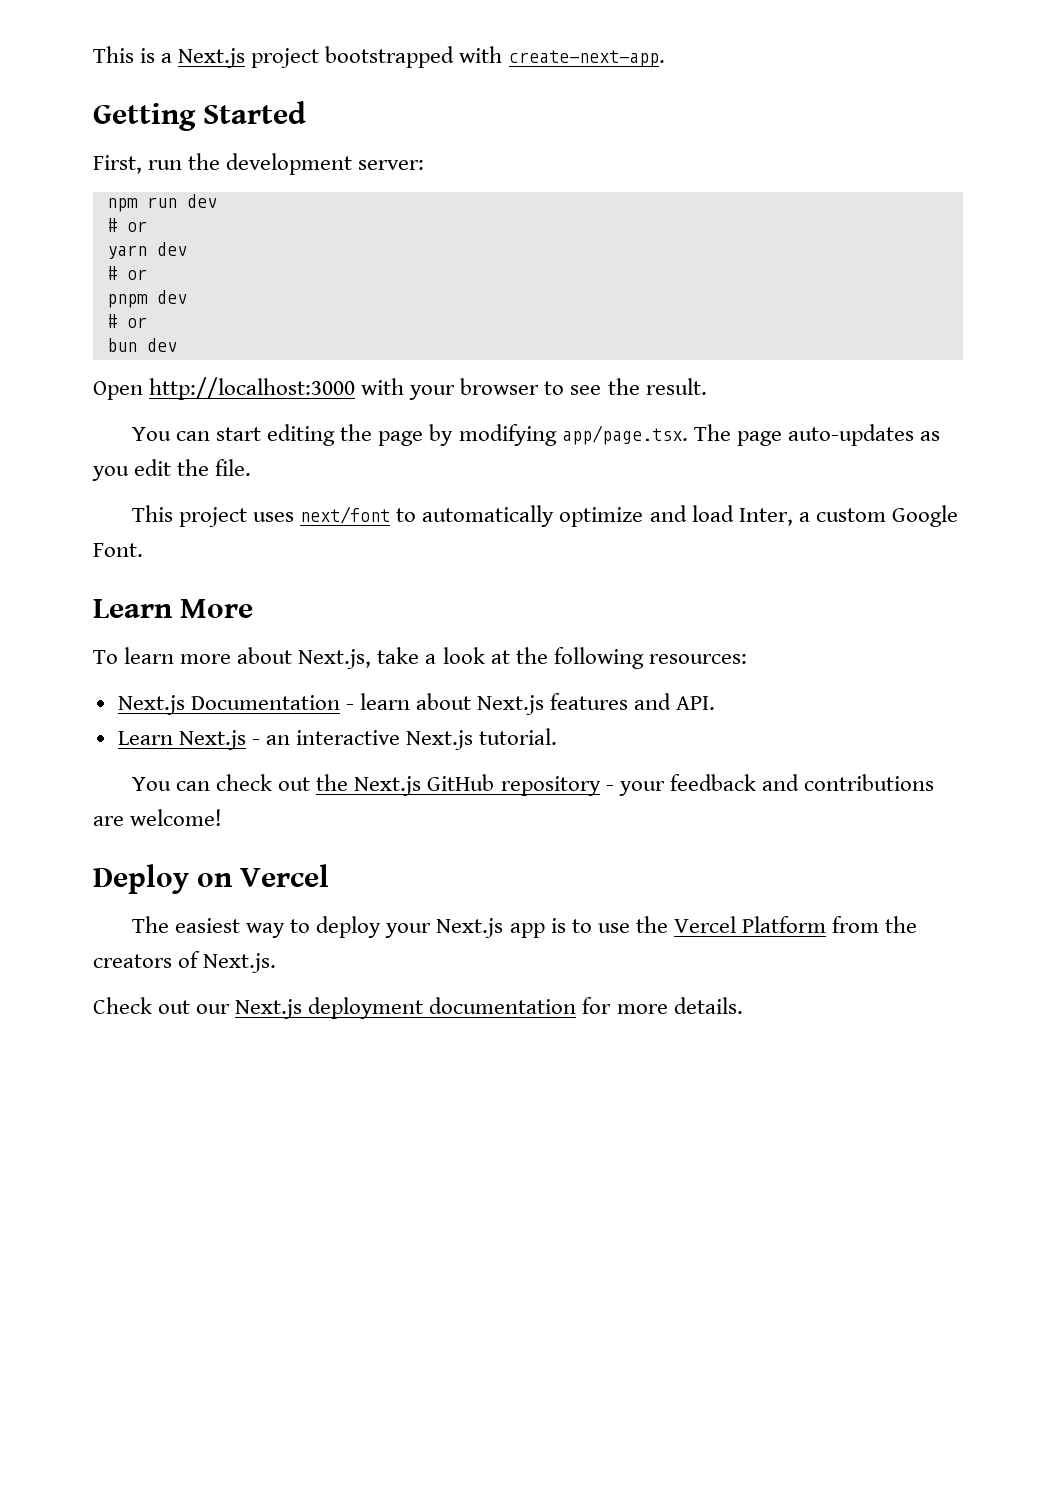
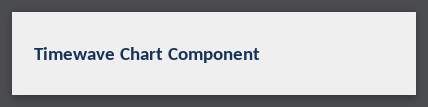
- This is a Next.js project bootstrapped with create-next-app.
- Getting Started
- First, run the development server:
- npm run dev
- # or
- yarn dev
- # or
- pnpm dev
- # or
- bun dev
- Open http://localhost:3000 with your browser to see the result.
- You can start editing the page by modifying app/page.tsx. The page auto-updates as you edit the file.
- This project uses next/font to automatically optimize and load Inter, a custom Google Font.
- Learn More
- To learn more about Next.js, take a look at the following resources:
- Next.js Documentation - learn about Next.js features and API.
- Learn Next.js - an interactive Next.js tutorial.
- You can check out the Next.js GitHub repository - your feedback and contributions are welcome!
- Deploy on Vercel
- The easiest way to deploy your Next.js app is to use the Vercel Platform from the creators of Next.js.
- Check out our Next.js deployment documentation for more details.
+ Timewave Chart Component

